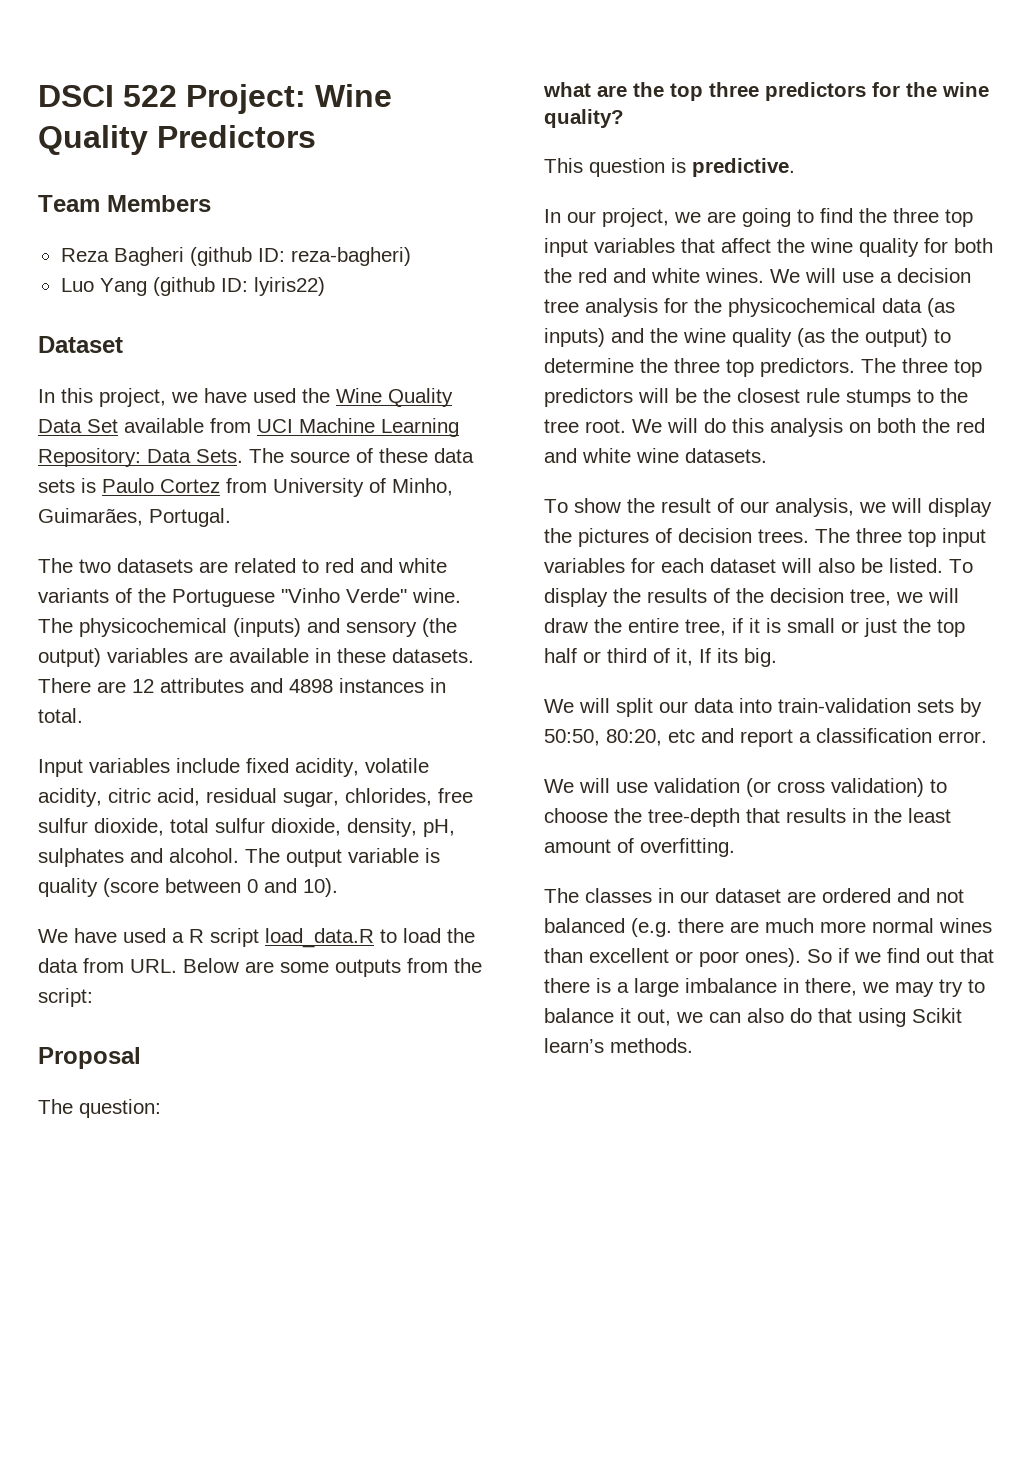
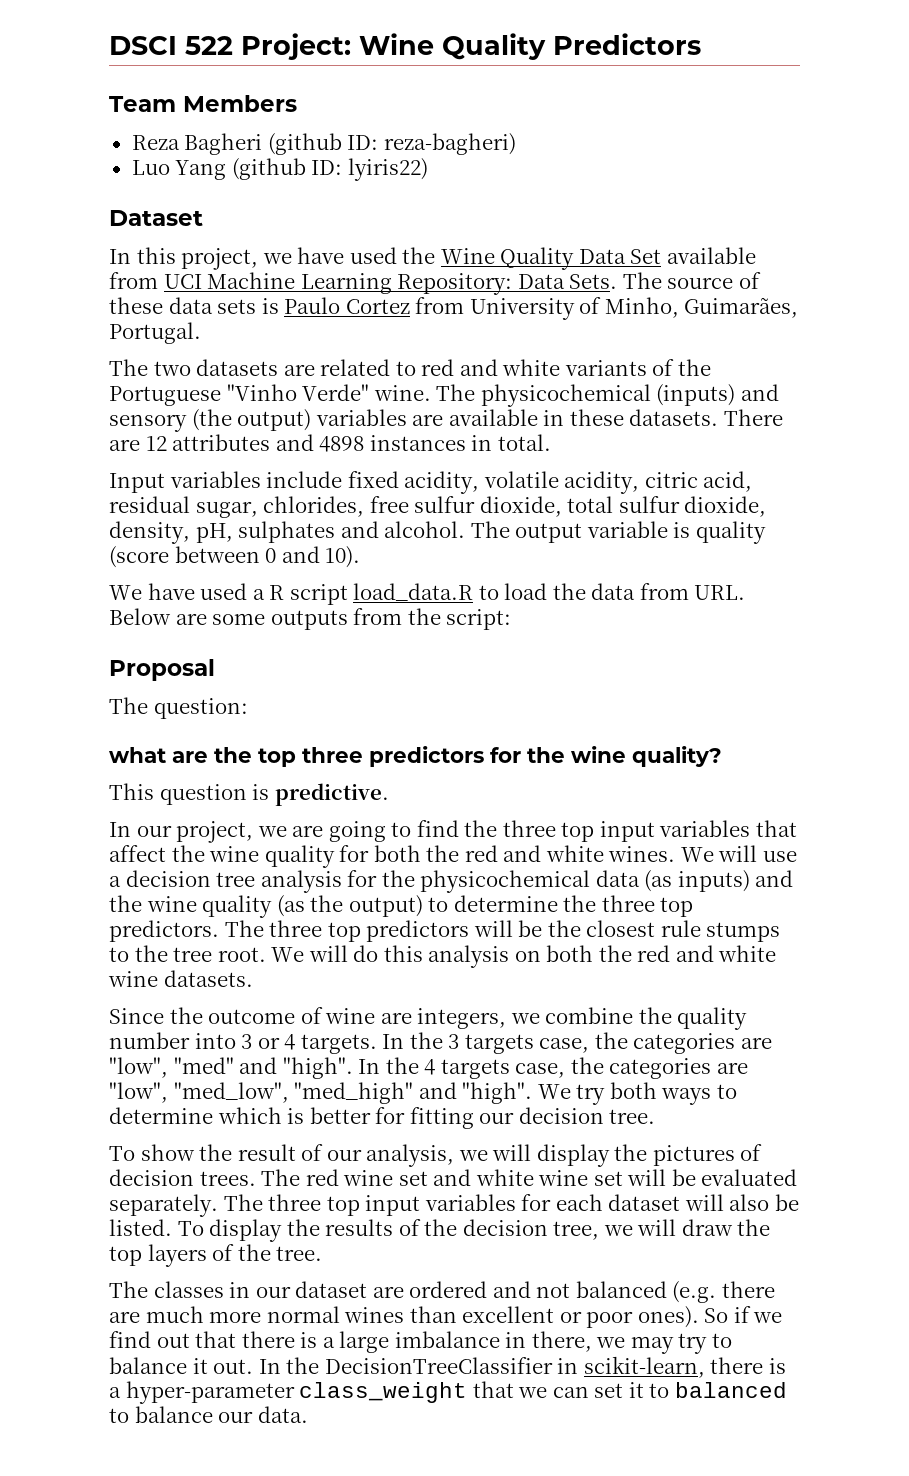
+ Since the outcome of wine are integers, we combine the quality number into 3 or 4 targets. In the 3 targets case, the categories are "low", "med" and "high". In the 4 targets case, the categories are "low", "med_low", "med_high" and "high". We try both ways to determine which is better for fitting our decision tree.
- The three top input variables for each dataset will also be listed.
+ The red wine set and white wine set will be evaluated separately. The three top input variables for each dataset will also be listed.
- To display the results of the decision tree, we will draw the entire tree, if it is small or just the top half or third of it, If its big.
- We will split our data into train-validation sets by 50:50, 80:20, etc and report a classification error.
- We will use validation (or cross validation) to choose the tree-depth that results in the least amount of overfitting.
+ To display the results of the decision tree, we will draw the top layers of the tree.
- So if we find out that there is a large imbalance in there, we may try to balance it out, we can also do that using Scikit learn’s methods.
+ So if we find out that there is a large imbalance in there, we may try to balance it out. In the DecisionTreeClassifier in scikit-learn, there is a hyper-parameter class_weight that we can set it to balanced to balance our data.

